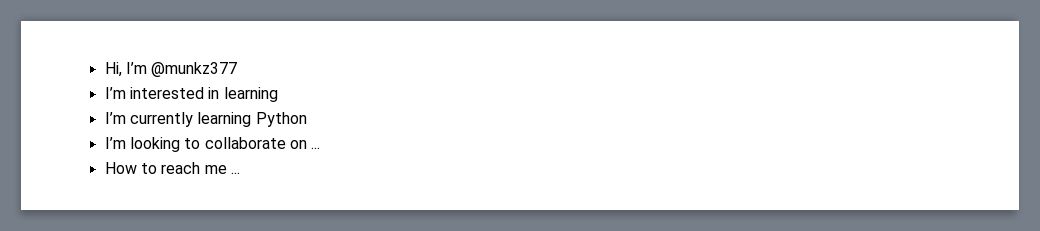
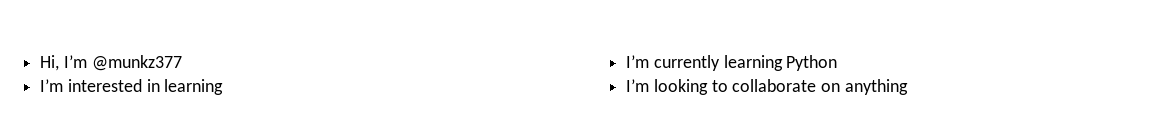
- I’m looking to collaborate on ...
- How to reach me ...
+ I’m looking to collaborate on anything

